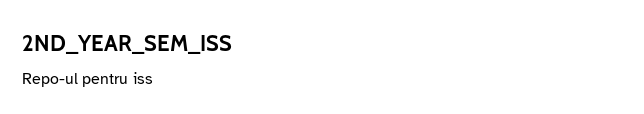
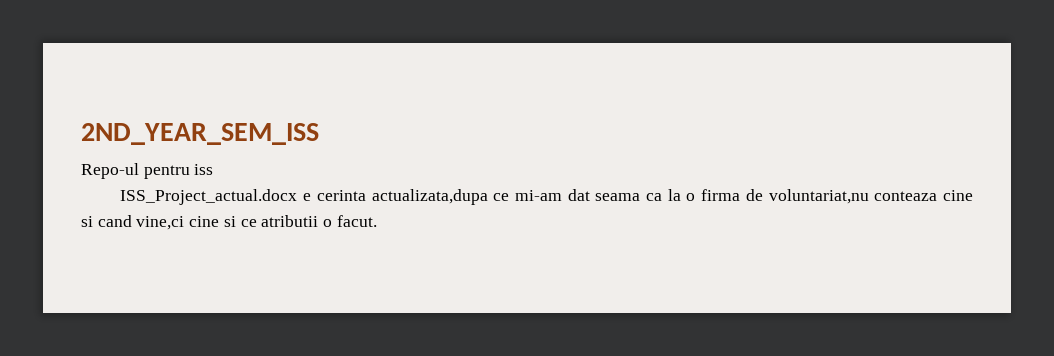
+ ISS_Project_actual.docx e cerinta actualizata,dupa ce mi-am dat seama ca la o firma de voluntariat,nu conteaza cine si cand vine,ci cine si ce atributii o facut.

